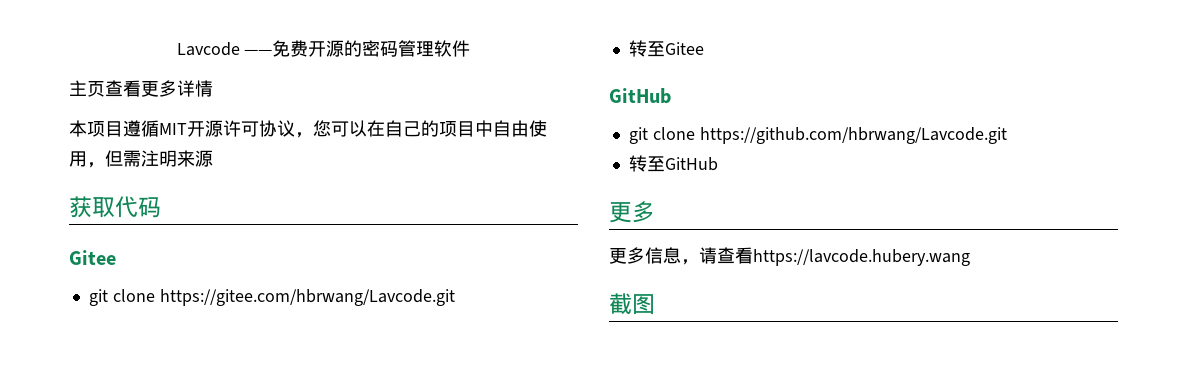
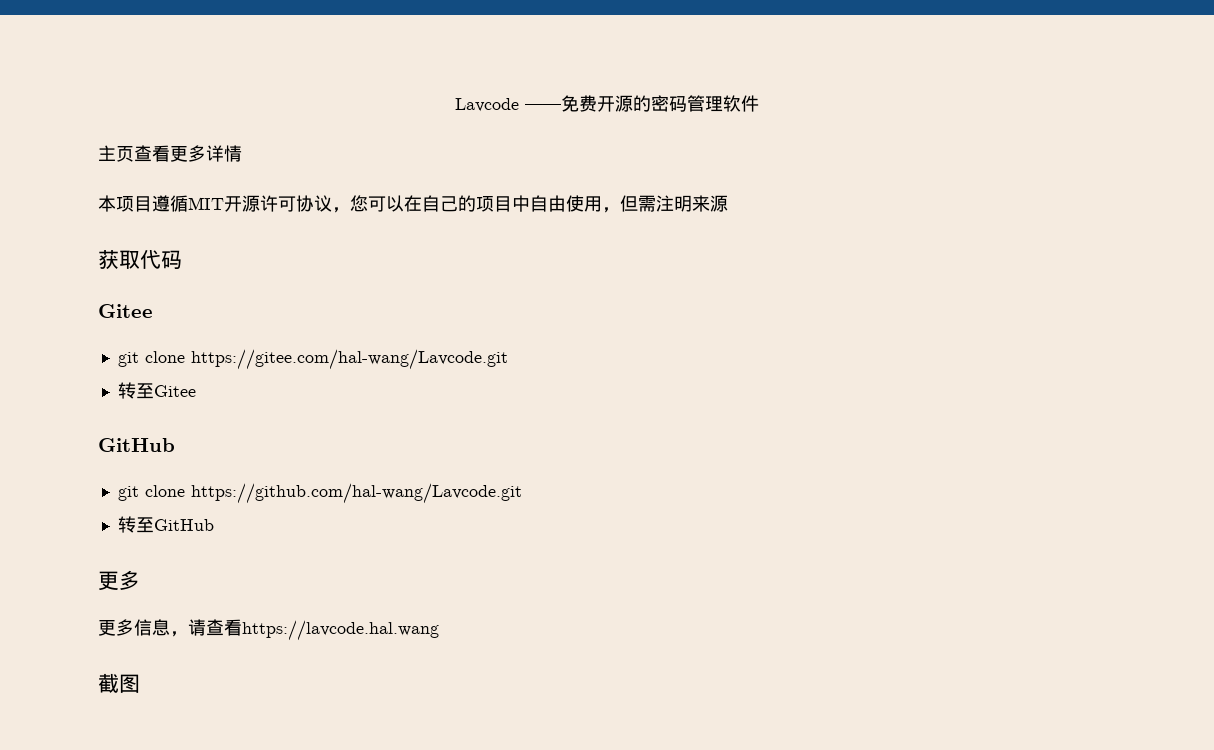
- git clone https://gitee.com/hbrwang/Lavcode.git
+ git clone https://gitee.com/hal-wang/Lavcode.git
- git clone https://github.com/hbrwang/Lavcode.git
+ git clone https://github.com/hal-wang/Lavcode.git
- 更多信息，请查看https://lavcode.hubery.wang
+ 更多信息，请查看https://lavcode.hal.wang

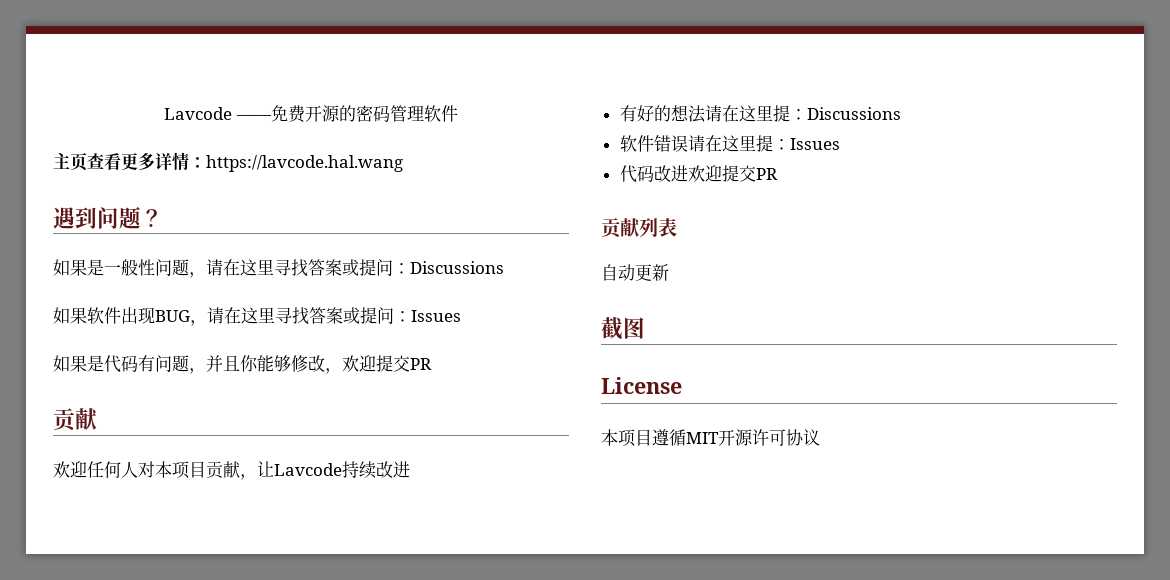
- 主页查看更多详情
+ 主页查看更多详情：https://lavcode.hal.wang
+ 遇到问题？
+ 如果是一般性问题，请在这里寻找答案或提问：Discussions
+ 如果软件出现BUG，请在这里寻找答案或提问：Issues
+ 如果是代码有问题，并且你能够修改，欢迎提交PR
+ 贡献
+ 欢迎任何人对本项目贡献，让Lavcode持续改进
+ 有好的想法请在这里提：Discussions
+ 软件错误请在这里提：Issues
+ 代码改进欢迎提交PR
+ 贡献列表
+ 自动更新
+ 截图
+ License
- 本项目遵循MIT开源许可协议，您可以在自己的项目中自由使用，但需注明来源
- 获取代码
- Gitee
- git clone https://gitee.com/hal-wang/Lavcode.git
- 转至Gitee
- GitHub
- git clone https://github.com/hal-wang/Lavcode.git
- 转至GitHub
- 更多
- 更多信息，请查看https://lavcode.hal.wang
- 截图
+ 本项目遵循MIT开源许可协议

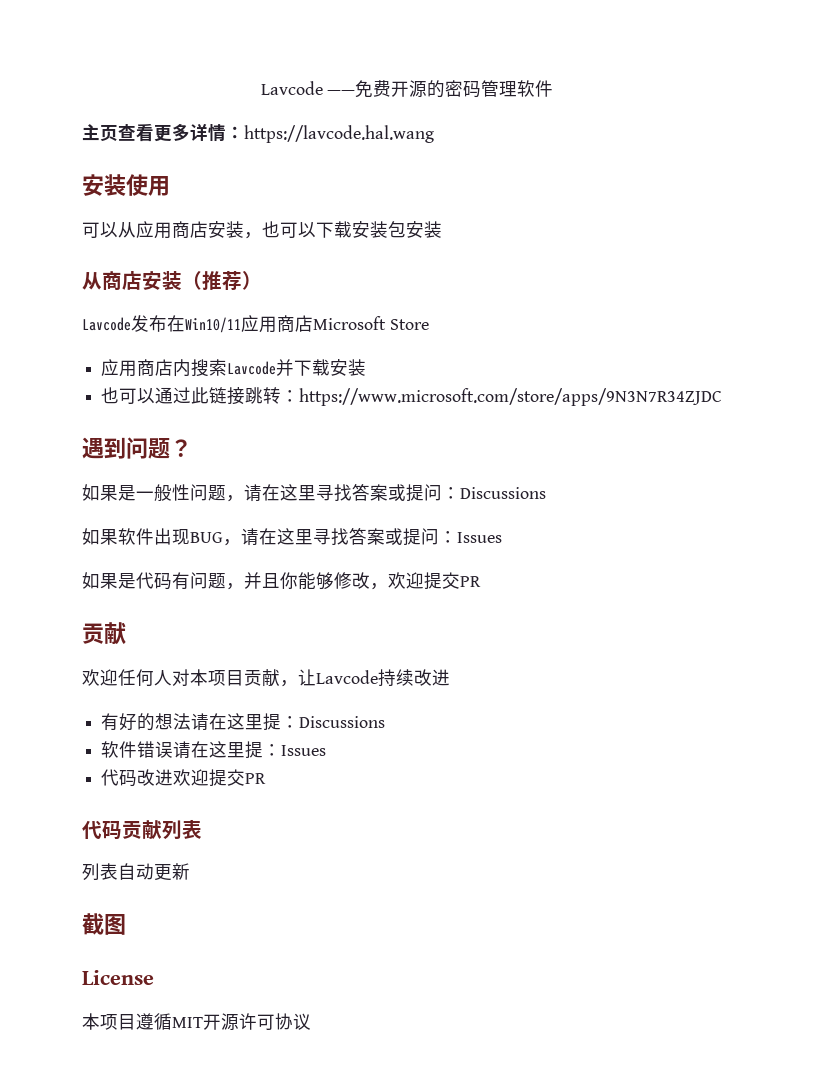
+ 安装使用
+ 可以从应用商店安装，也可以下载安装包安装
+ 从商店安装（推荐）
+ Lavcode发布在Win10/11应用商店Microsoft Store
+ 应用商店内搜索Lavcode并下载安装
+ 也可以通过此链接跳转：https://www.microsoft.com/store/apps/9N3N7R34ZJDC
- 贡献列表
+ 代码贡献列表
- 自动更新
+ 列表自动更新

